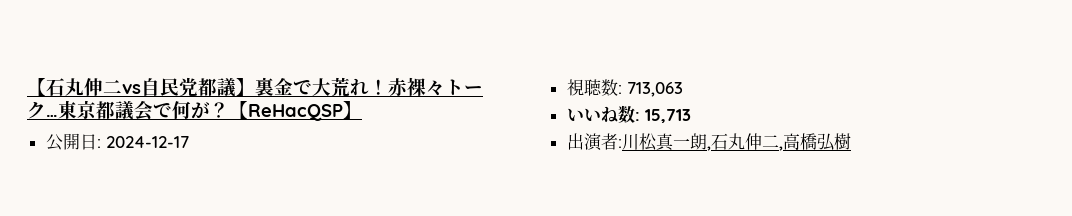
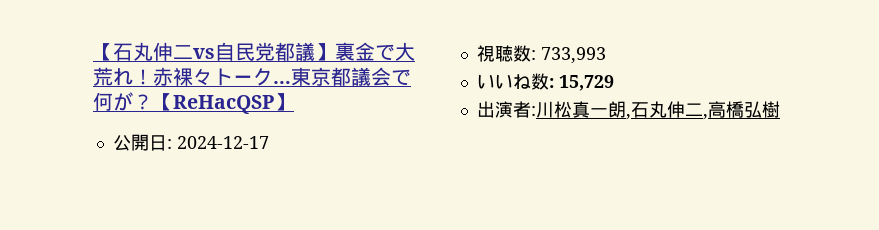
- 視聴数: 713,063
+ 視聴数: 733,993
- いいね数: 15,713
+ いいね数: 15,729

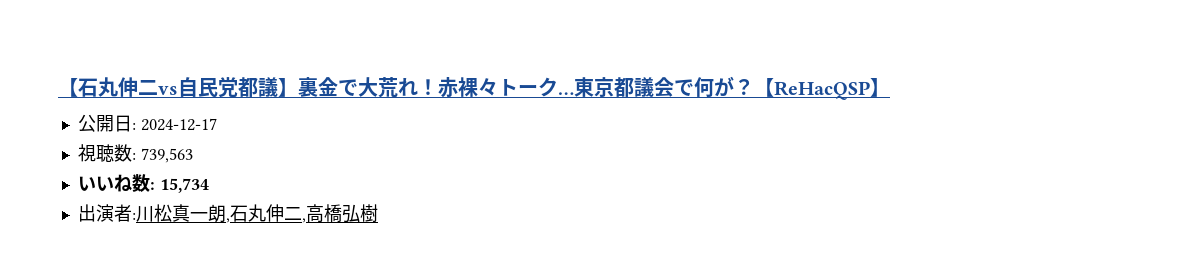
- 視聴数: 733,993
+ 視聴数: 739,563
- いいね数: 15,729
+ いいね数: 15,734

